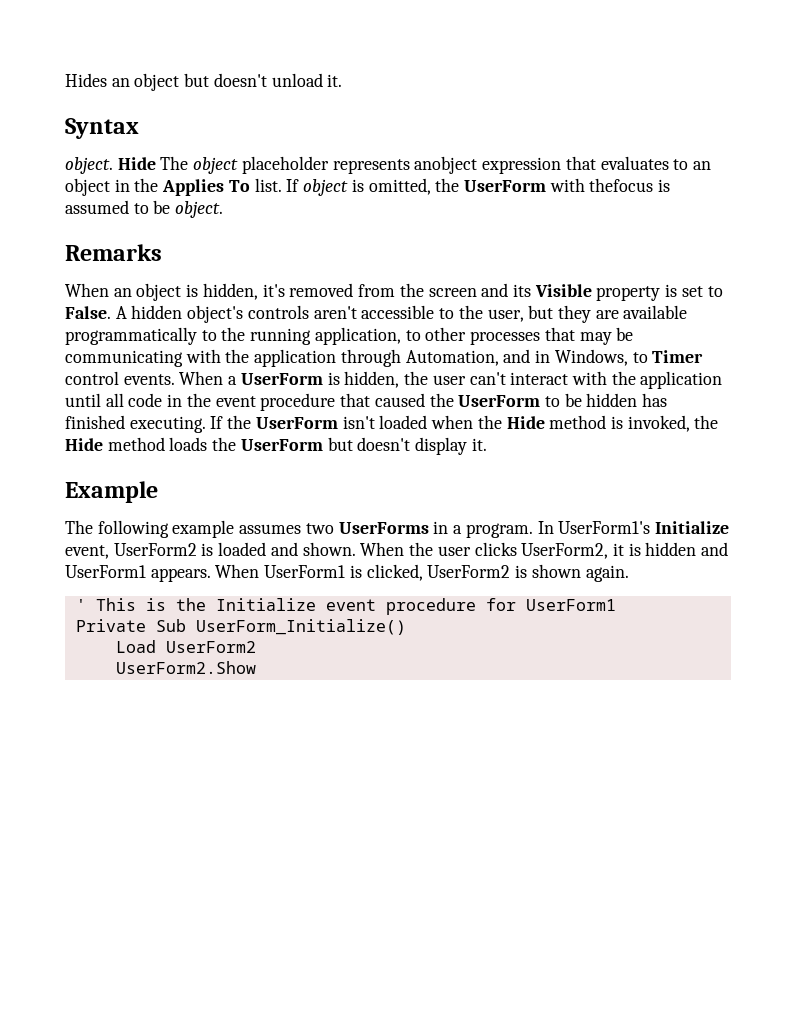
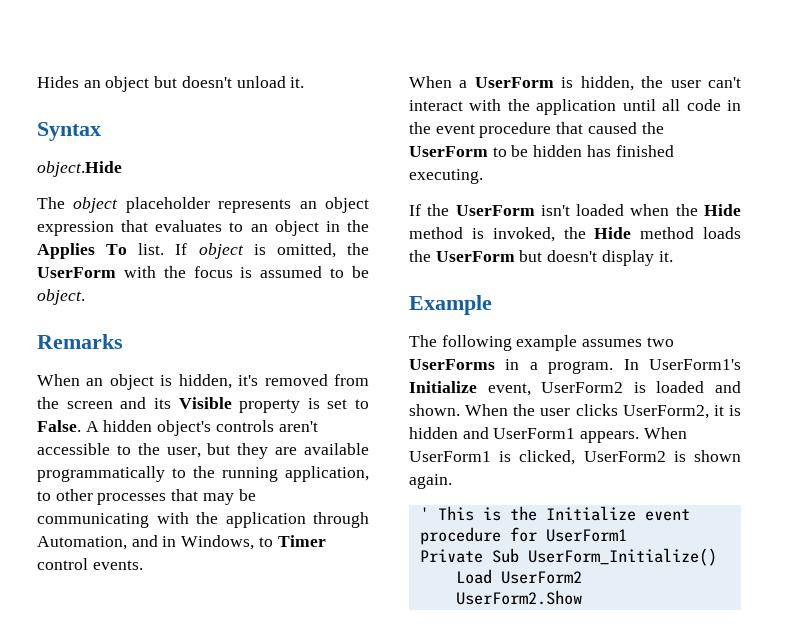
- object. Hide The object placeholder represents anobject expression that evaluates to an object in the Applies To list.
+ object.Hide
+ The object placeholder represents an object expression that evaluates to an object in the Applies To list.
- If object is omitted, the UserForm with thefocus is assumed to be object.
+ If object is omitted, the UserForm with the focus is assumed to be object.
- A hidden object's controls aren't accessible to the user, but they are available programmatically to the running application, to other processes that may be communicating with the application through Automation, and in Windows, to Timer control events. When a UserForm is hidden, the user can't interact with the application until all code in the event procedure that caused the UserForm to be hidden has finished executing. If the UserForm isn't loaded when the Hide method is invoked, the Hide method loads the UserForm but doesn't display it.
+ A hidden object's controls aren't accessible to the user, but they are available programmatically to the running application, to other processes that may be communicating with the application through Automation, and in Windows, to Timer control events.
+ When a UserForm is hidden, the user can't interact with the application until all code in the event procedure that caused the UserForm to be hidden has finished executing.
+ If the UserForm isn't loaded when the Hide method is invoked, the Hide method loads the UserForm but doesn't display it.

